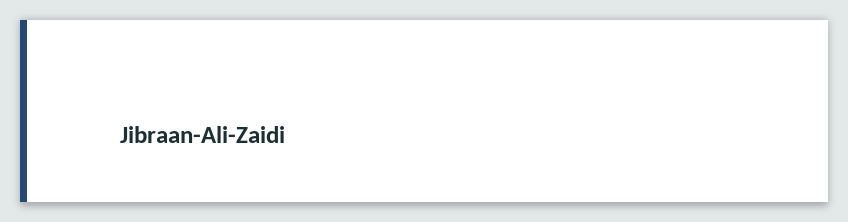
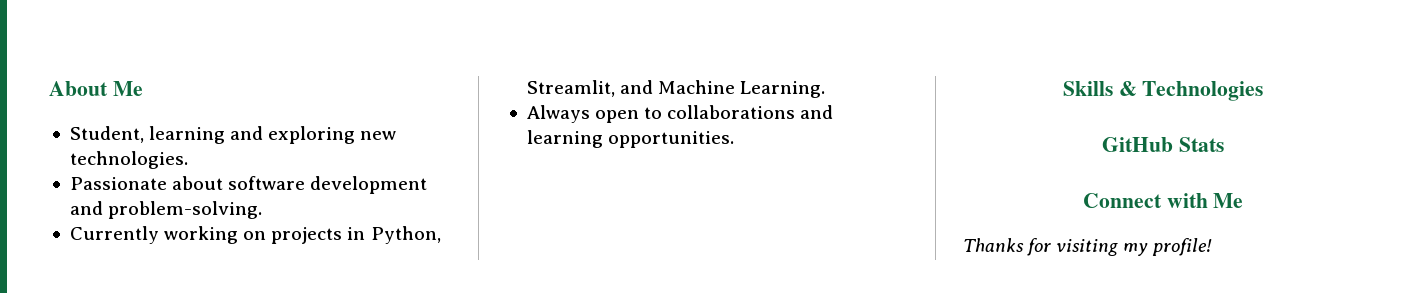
- Jibraan-Ali-Zaidi
+ About Me
+ Student, learning and exploring new technologies.
+ Passionate about software development and problem-solving.
+ Currently working on projects in Python, Streamlit, and Machine Learning.
+ Always open to collaborations and learning opportunities.
+ Skills & Technologies
+ GitHub Stats
+ Connect with Me
+ Thanks for visiting my profile!

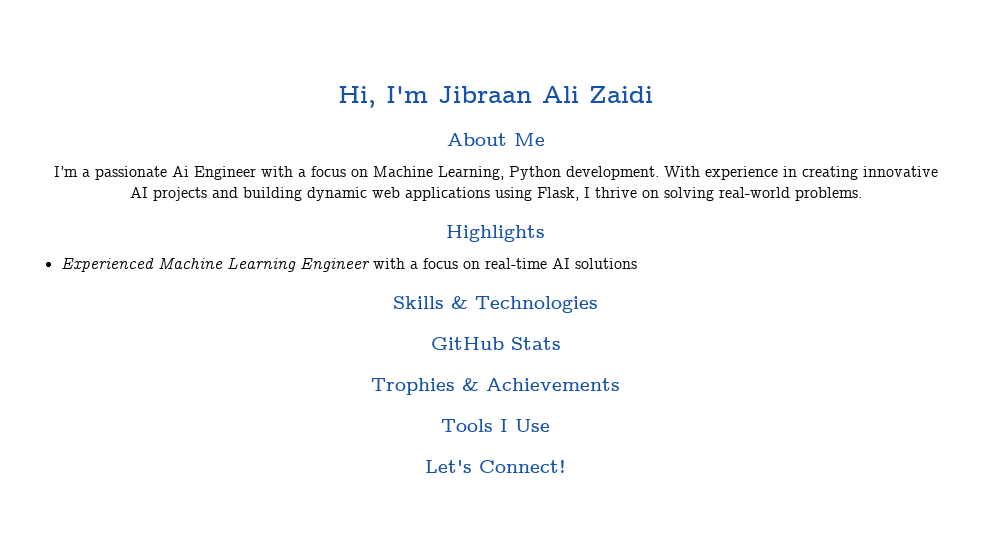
+ Hi, I'm Jibraan Ali Zaidi
  About Me
- Student, learning and exploring new technologies.
- Passionate about software development and problem-solving.
- Currently working on projects in Python, Streamlit, and Machine Learning.
- Always open to collaborations and learning opportunities.
+ I’m a passionate Ai Engineer with a focus on Machine Learning, Python development. With experience in creating innovative AI projects and building dynamic web applications using Flask, I thrive on solving real-world problems.
+ Highlights
+ Experienced Machine Learning Engineer with a focus on real-time AI solutions
- Connect with Me
- Thanks for visiting my profile!
+ Trophies & Achievements
+ Tools I Use
+ Let's Connect!

